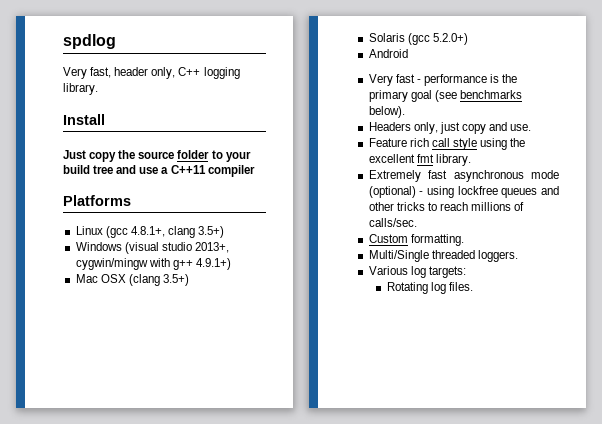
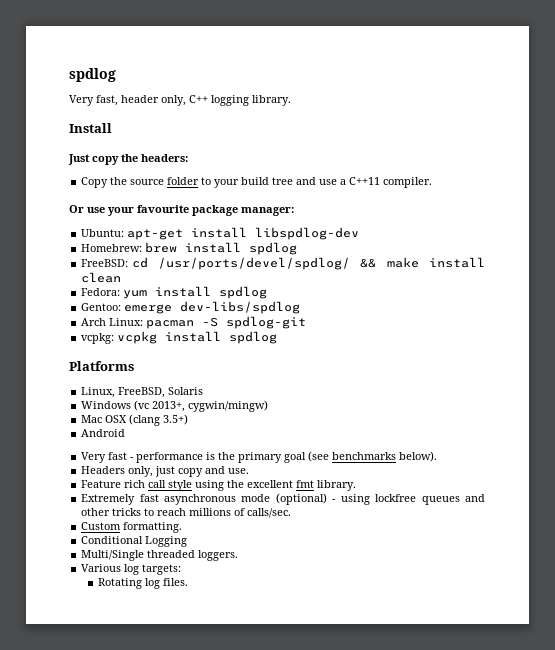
- Just copy the source folder to your build tree and use a C++11 compiler
+ Just copy the headers:
+ Copy the source folder to your build tree and use a C++11 compiler.
+ Or use your favourite package manager:
+ Ubuntu: apt-get install libspdlog-dev
+ Homebrew: brew install spdlog
+ FreeBSD: cd /usr/ports/devel/spdlog/ && make install clean
+ Fedora: yum install spdlog
+ Gentoo: emerge dev-libs/spdlog
+ Arch Linux: pacman -S spdlog-git
+ vcpkg: vcpkg install spdlog
  Platforms
- Linux (gcc 4.8.1+, clang 3.5+)
- Windows (visual studio 2013+, cygwin/mingw with g++ 4.9.1+)
+ Linux, FreeBSD, Solaris
+ Windows (vc 2013+, cygwin/mingw)
- Solaris (gcc 5.2.0+)
+ Conditional Logging

